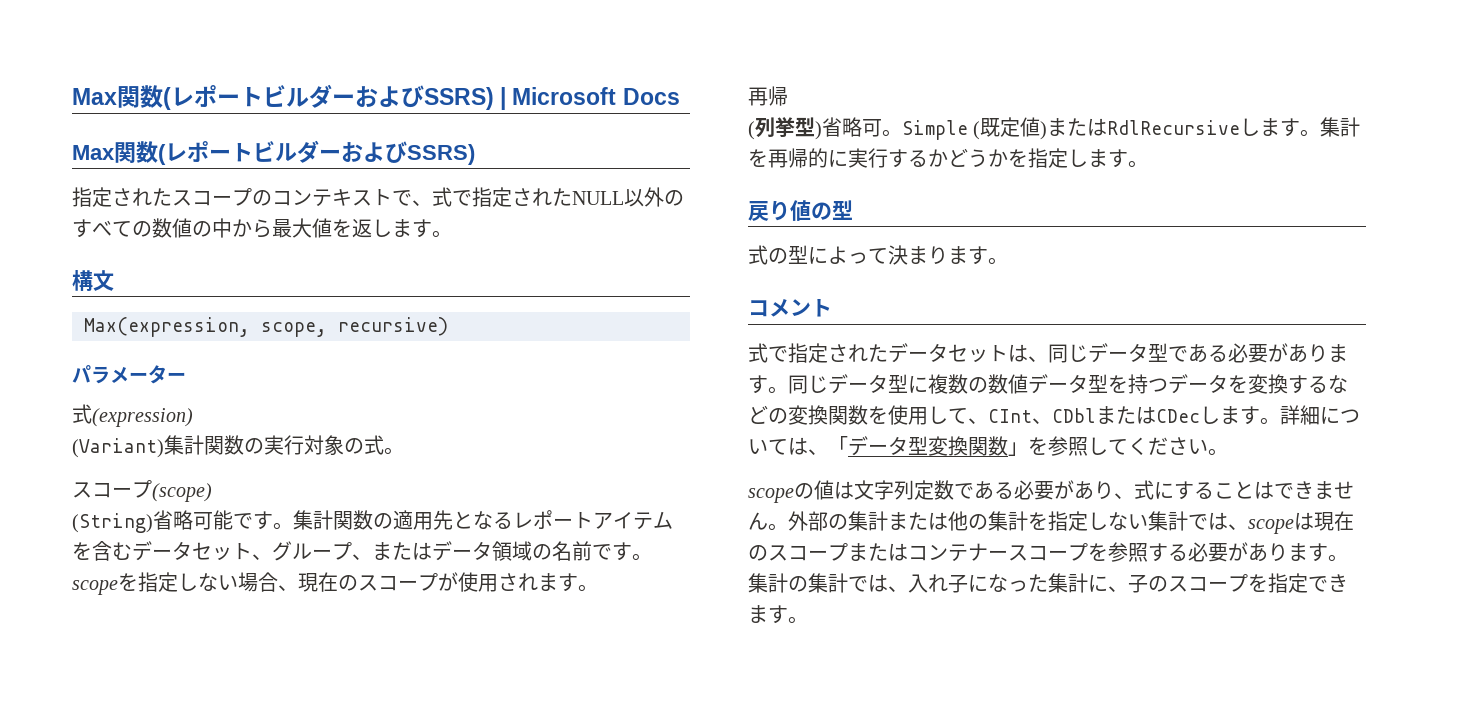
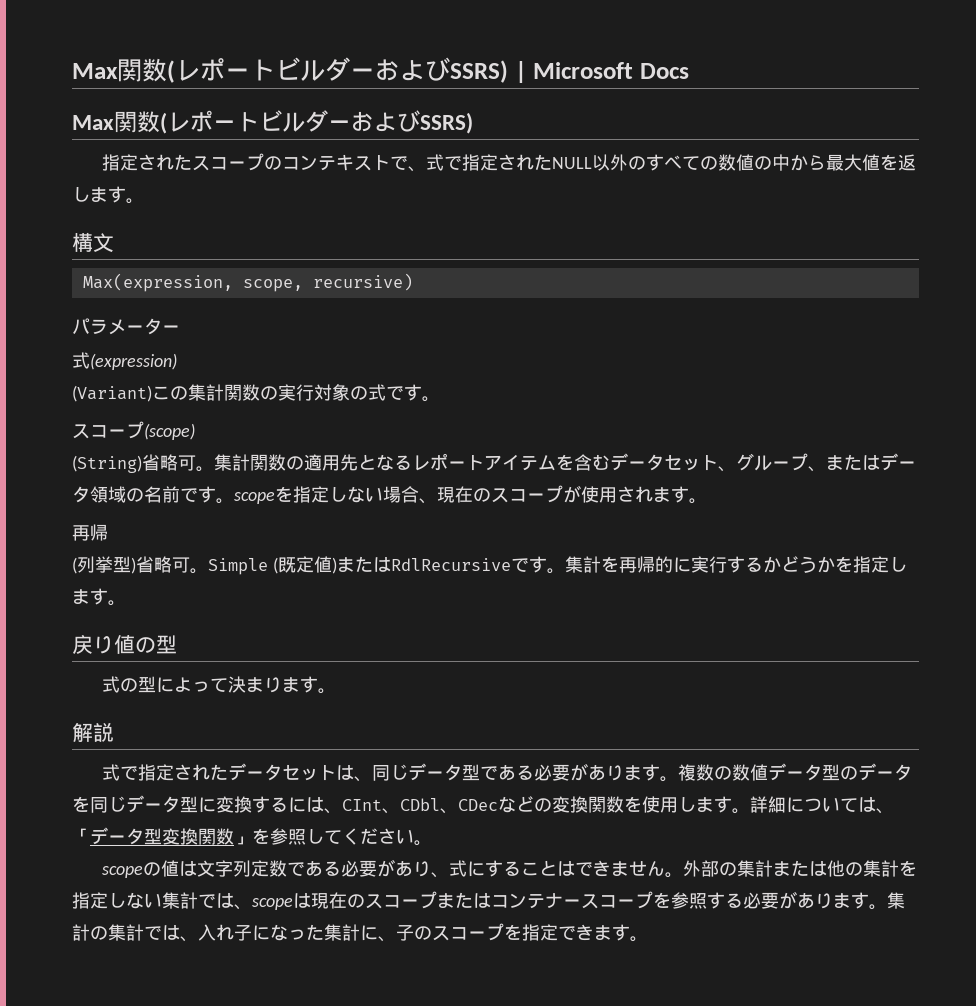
- (Variant)集計関数の実行対象の式。
+ (Variant)この集計関数の実行対象の式です。
- (String)省略可能です。
+ (String)省略可。
- Simple (既定値)またはRdlRecursiveします。
+ Simple (既定値)またはRdlRecursiveです。
- コメント
+ 解説
- 同じデータ型に複数の数値データ型を持つデータを変換するなどの変換関数を使用して、CInt、CDblまたはCDecします。
+ 複数の数値データ型のデータを同じデータ型に変換するには、CInt、CDbl、CDecなどの変換関数を使用します。

